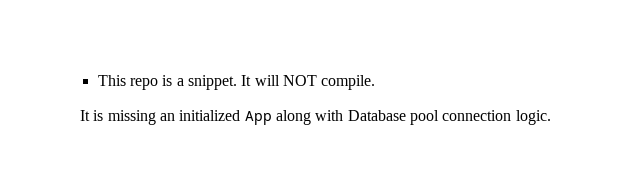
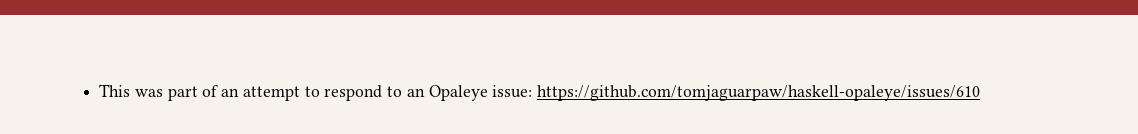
- This repo is a snippet. It will NOT compile.
- It is missing an initialized App along with Database pool connection logic.
+ This was part of an attempt to respond to an Opaleye issue: https://github.com/tomjaguarpaw/haskell-opaleye/issues/610

